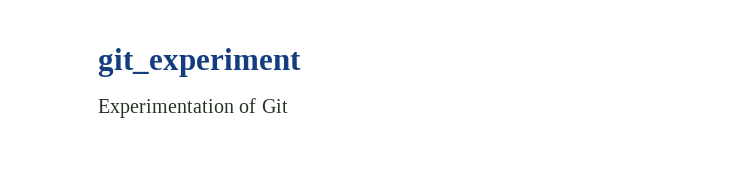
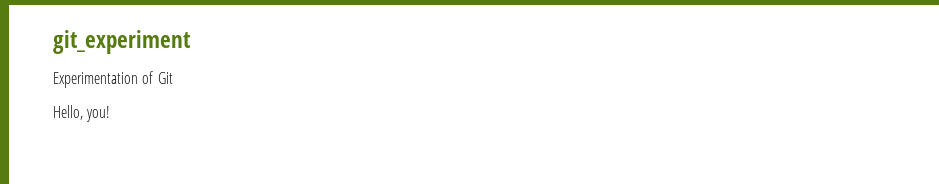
+ Hello, you!

